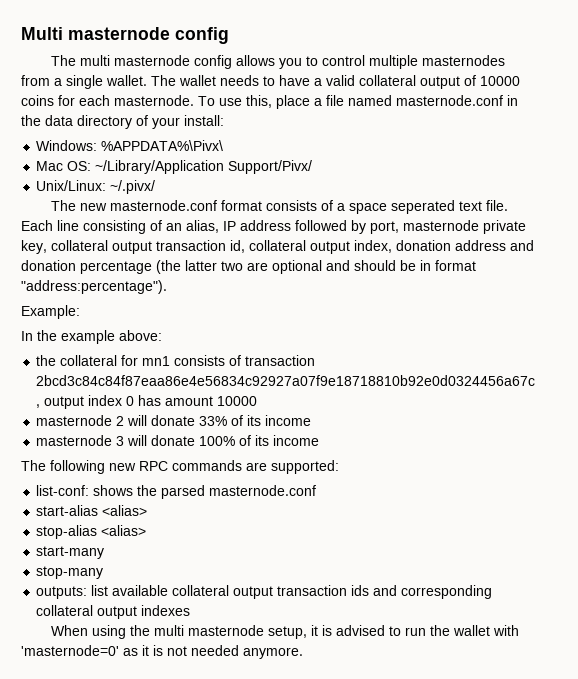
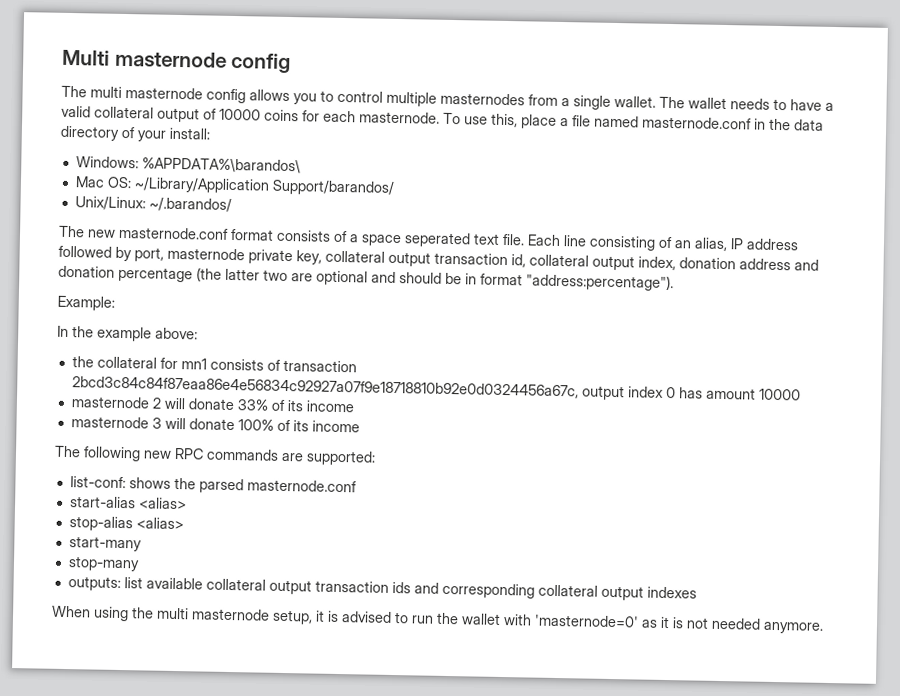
- Windows: %APPDATA%\Pivx\
+ Windows: %APPDATA%\barandos\
- Mac OS: ~/Library/Application Support/Pivx/
+ Mac OS: ~/Library/Application Support/barandos/
- Unix/Linux: ~/.pivx/
+ Unix/Linux: ~/.barandos/

